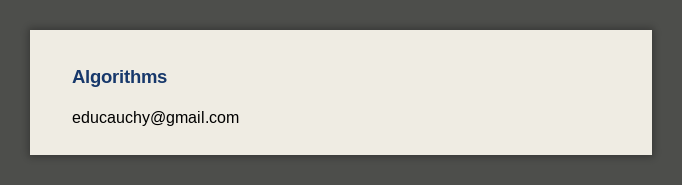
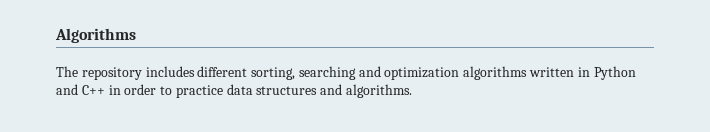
- educauchy@gmail.com
+ The repository includes different sorting, searching and optimization algorithms written in Python and C++ in order to practice data structures and algorithms.

